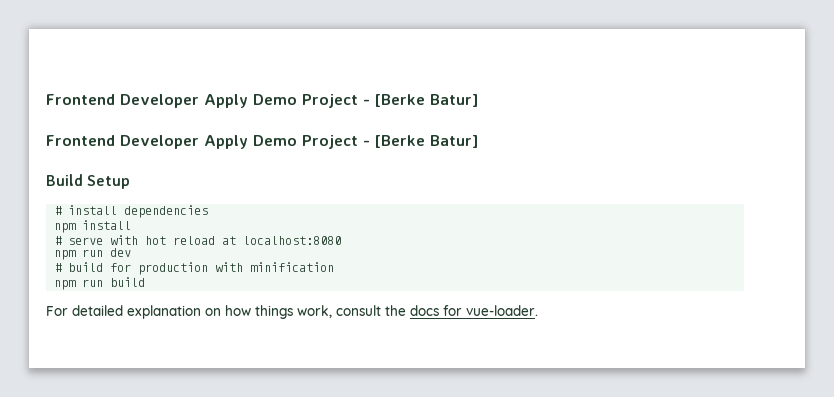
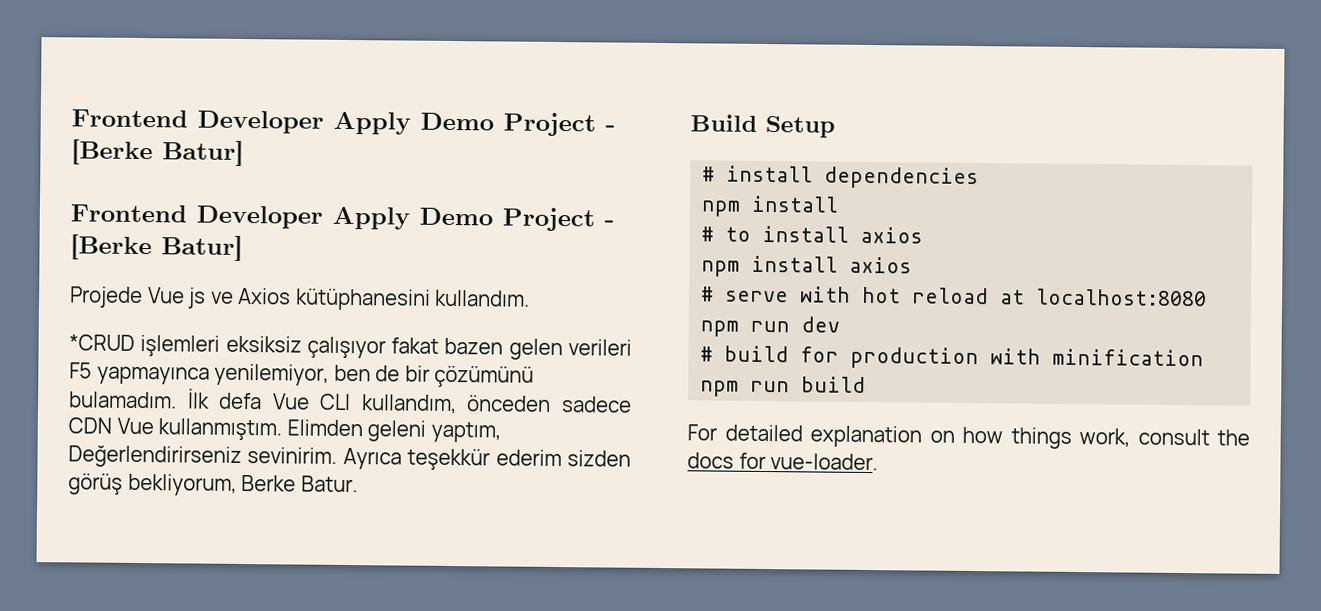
+ Projede Vue js ve Axios kütüphanesini kullandım.
+ *CRUD işlemleri eksiksiz çalışıyor fakat bazen gelen verileri F5 yapmayınca yenilemiyor, ben de bir çözümünü bulamadım. İlk defa Vue CLI kullandım, önceden sadece CDN Vue kullanmıştım. Elimden geleni yaptım, Değerlendirirseniz sevinirim. Ayrıca teşekkür ederim sizden görüş bekliyorum, Berke Batur.
+ # to install axios
+ npm install axios

